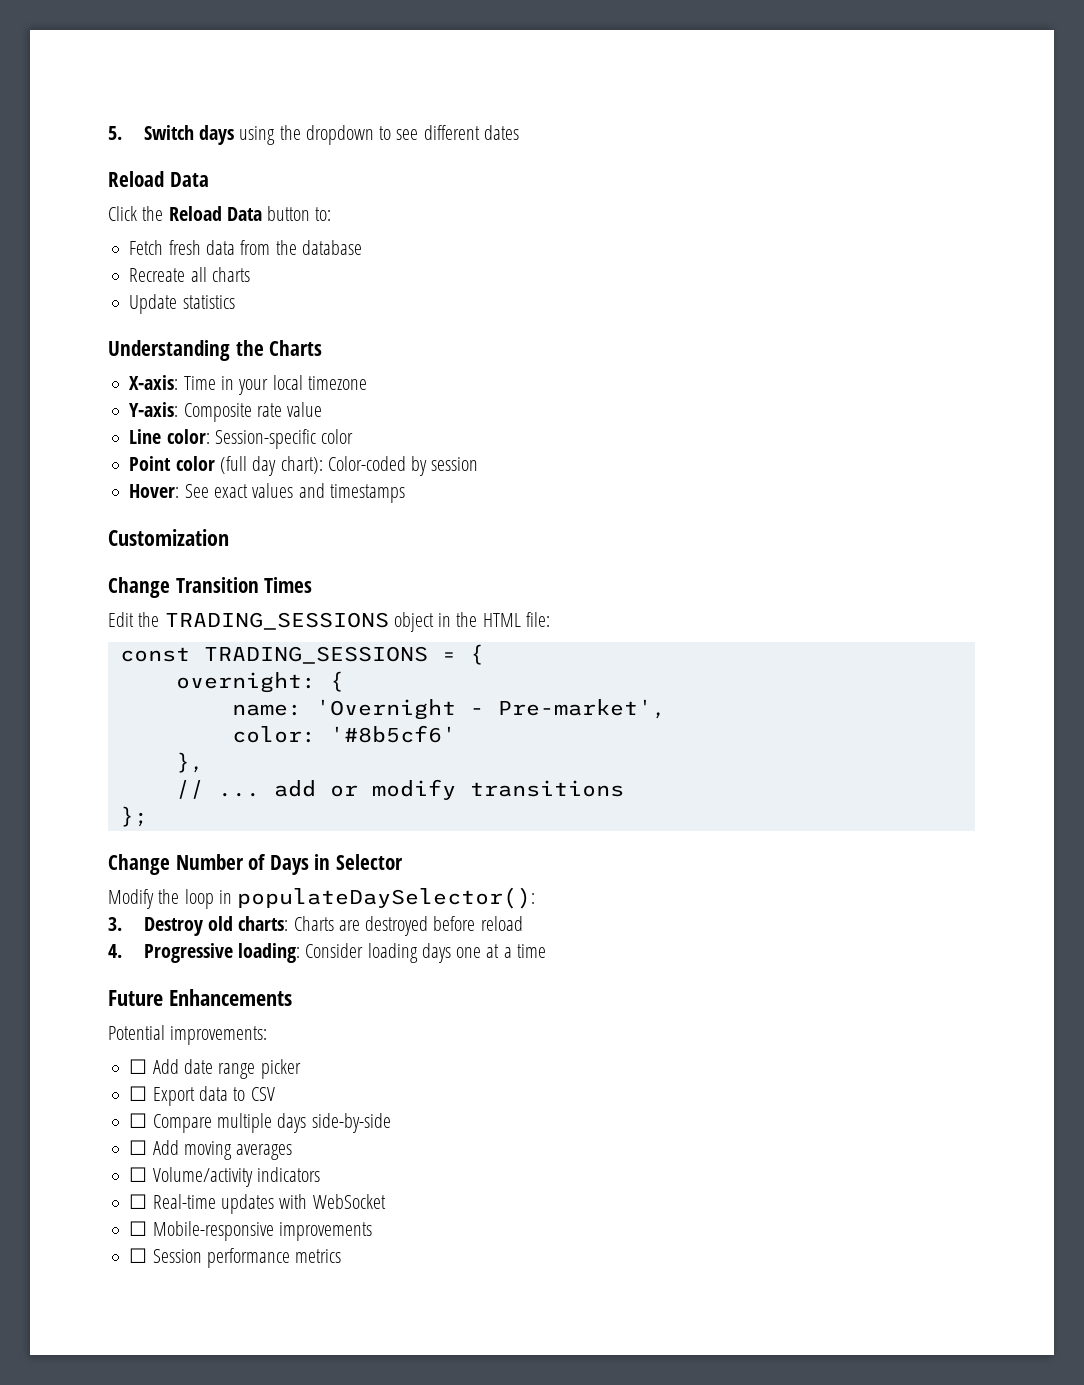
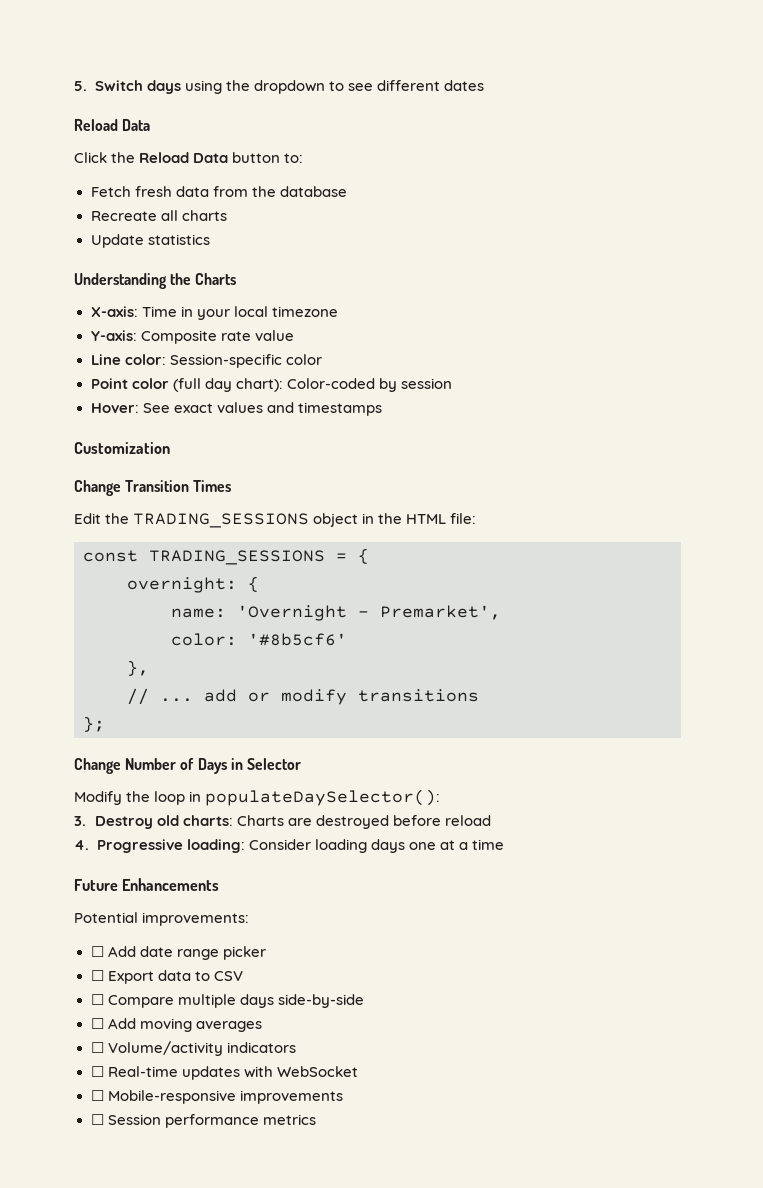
- name: 'Overnight - Pre-market',
+ name: 'Overnight - Premarket',

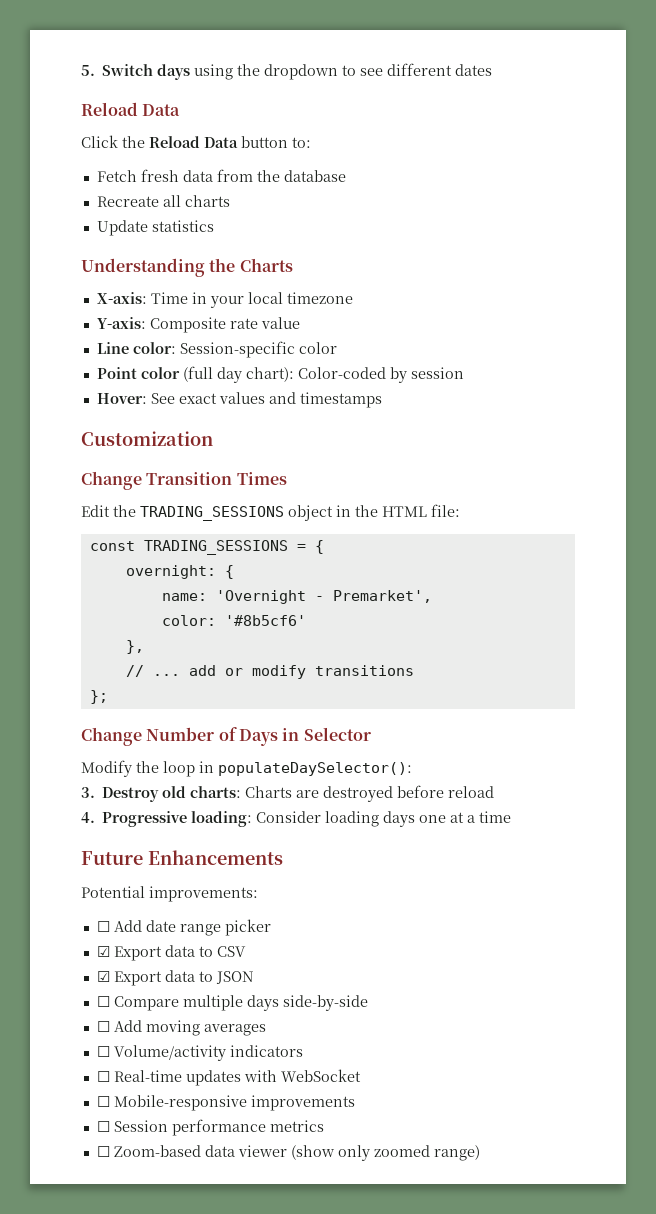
- ☐ Export data to CSV
+ ☑ Export data to CSV
+ ☑ Export data to JSON
+ ☐ Zoom-based data viewer (show only zoomed range)

